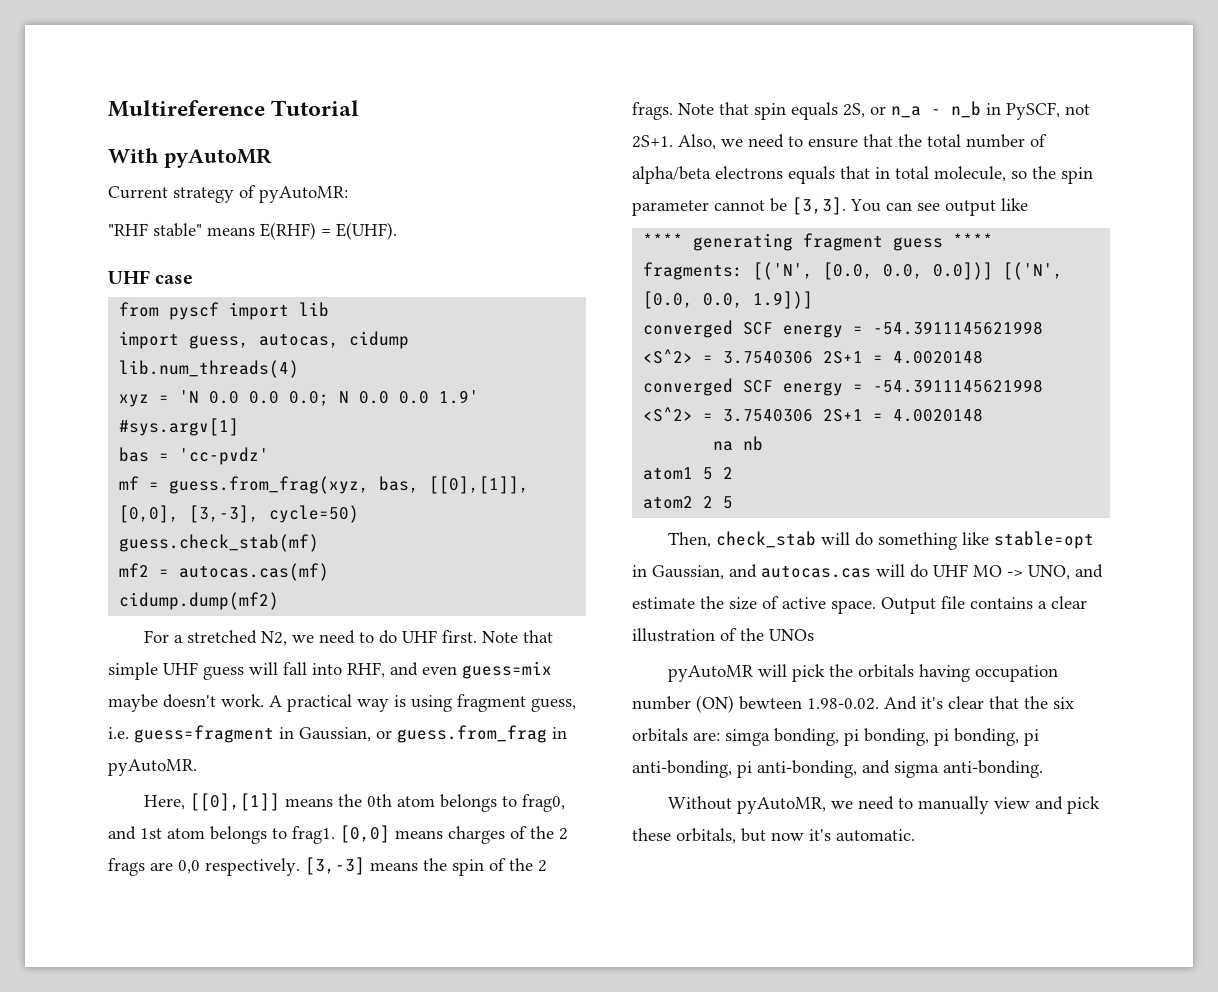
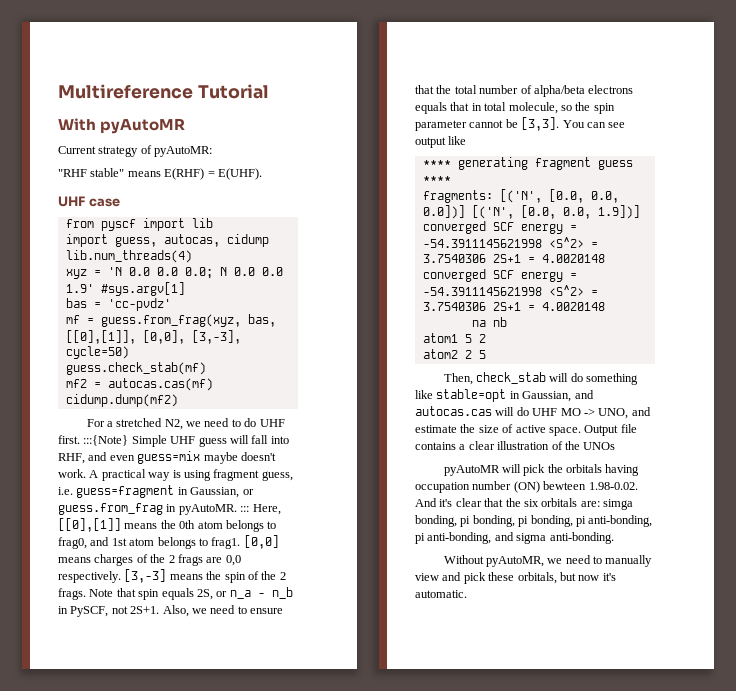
- For a stretched N2, we need to do UHF first. Note that simple UHF guess will fall into RHF, and even guess=mix maybe doesn't work.
+ For a stretched N2, we need to do UHF first. :::{Note} Simple UHF guess will fall into RHF, and even guess=mix maybe doesn't work.
- A practical way is using fragment guess, i.e. guess=fragment in Gaussian, or guess.from_frag in pyAutoMR.
- Here, [[0],[1]] means the 0th atom belongs to frag0, and 1st atom belongs to frag1.
+ A practical way is using fragment guess, i.e. guess=fragment in Gaussian, or guess.from_frag in pyAutoMR. ::: Here, [[0],[1]] means the 0th atom belongs to frag0, and 1st atom belongs to frag1.

